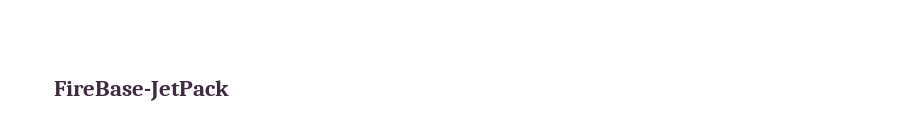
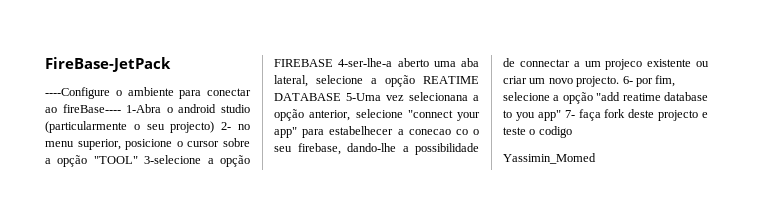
+ ----Configure o ambiente para conectar ao fireBase---- 1-Abra o android studio (particularmente o seu projecto) 2- no menu superior, posicione o cursor sobre a opção "TOOL" 3-selecione a opção FIREBASE 4-ser-lhe-a aberto uma aba lateral, selecione a opção REATIME DATABASE 5-Uma vez selecionana a opção anterior, selecione "connect your app" para estabelhecer a conecao co o seu firebase, dando-lhe a possibilidade de connectar a um projeco existente ou criar um novo projecto. 6- por fim, selecione a opção "add reatime database to you app" 7- faça fork deste projecto e teste o codigo
+ Yassimin_Momed

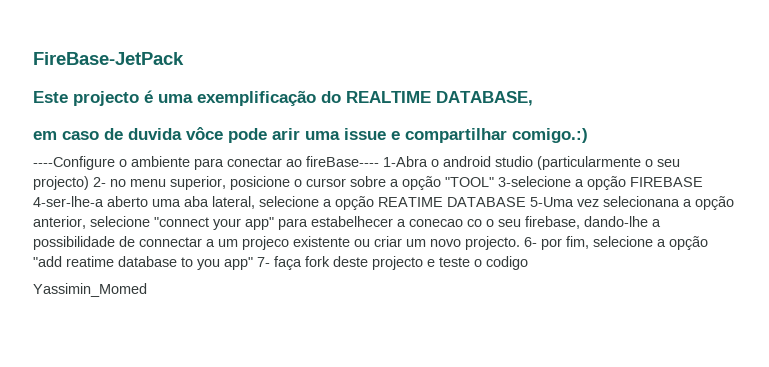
+ Este projecto é uma exemplificação do REALTIME DATABASE,
+ em caso de duvida vôce pode arir uma issue e compartilhar comigo.:)

